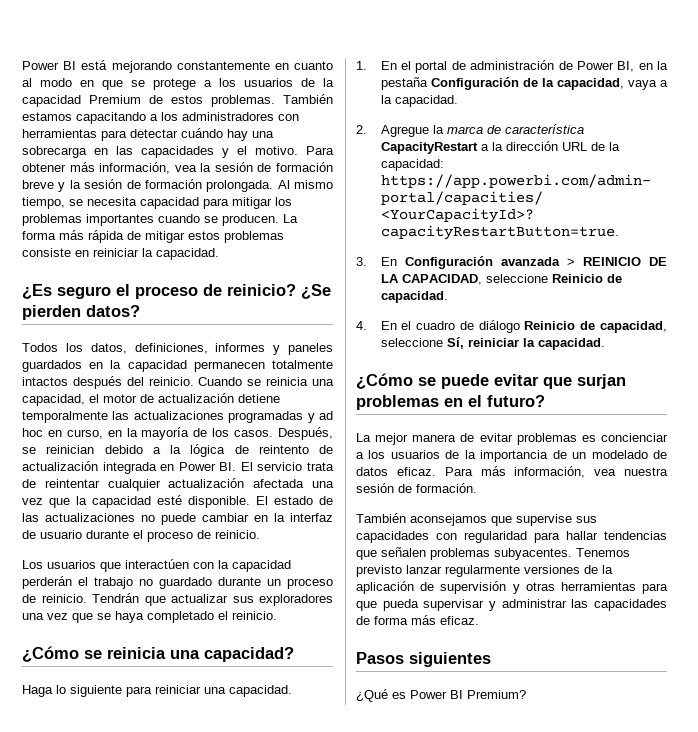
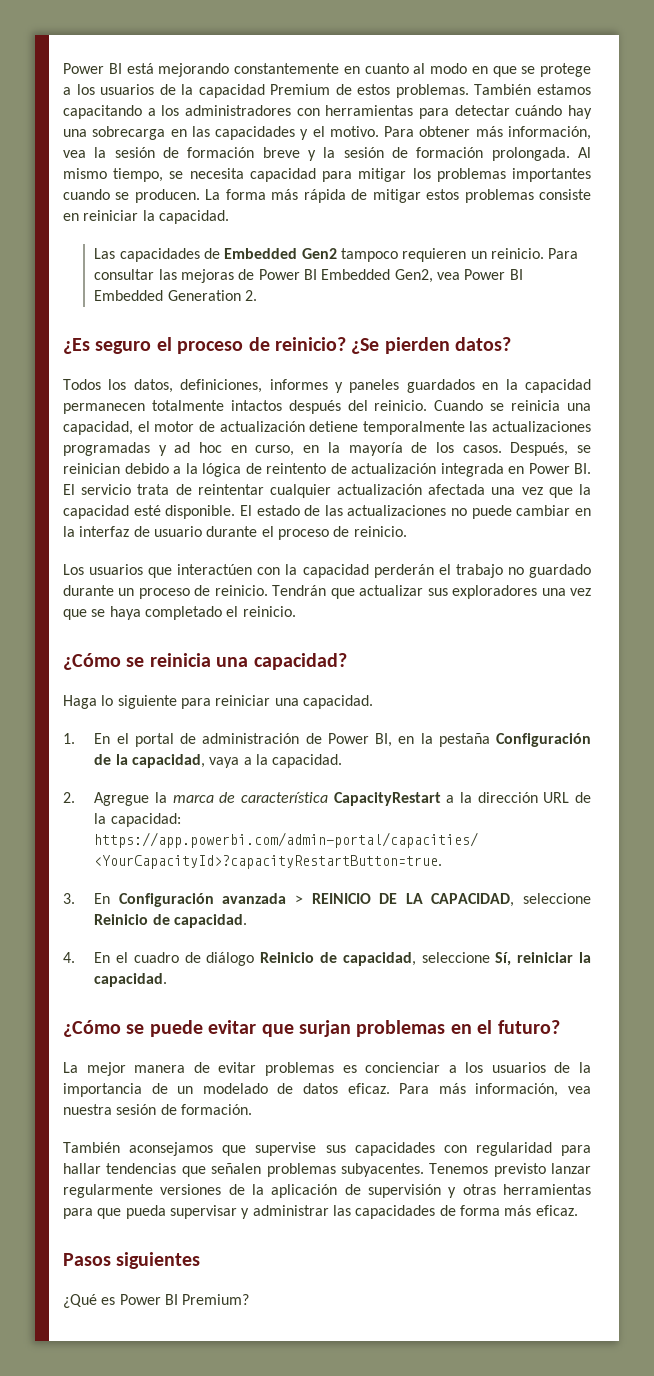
+ Las capacidades de Embedded Gen2 tampoco requieren un reinicio. Para consultar las mejoras de Power BI Embedded Gen2, vea Power BI Embedded Generation 2.

